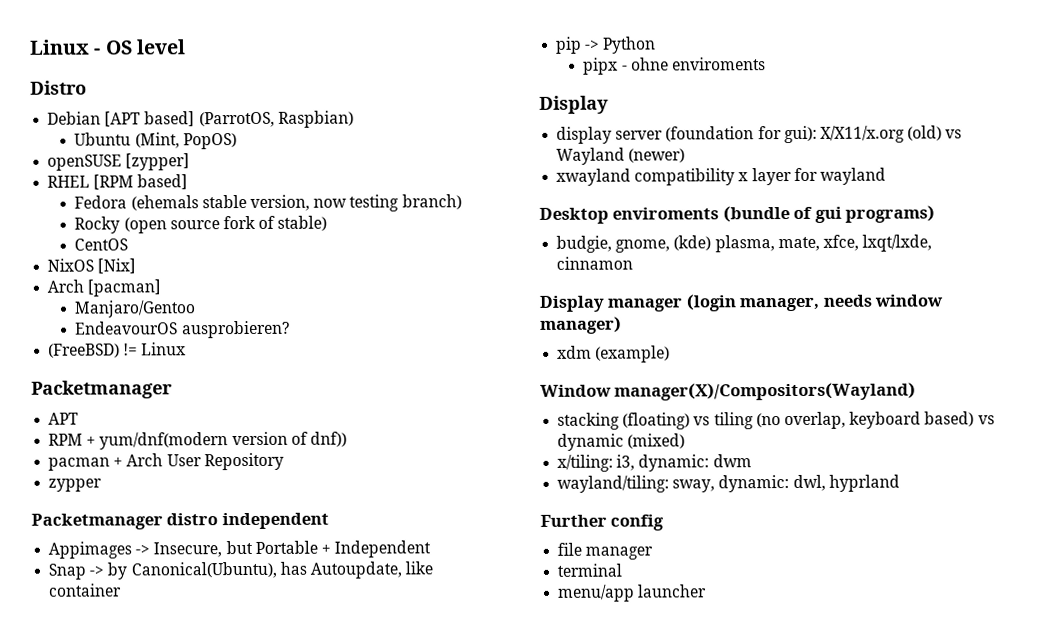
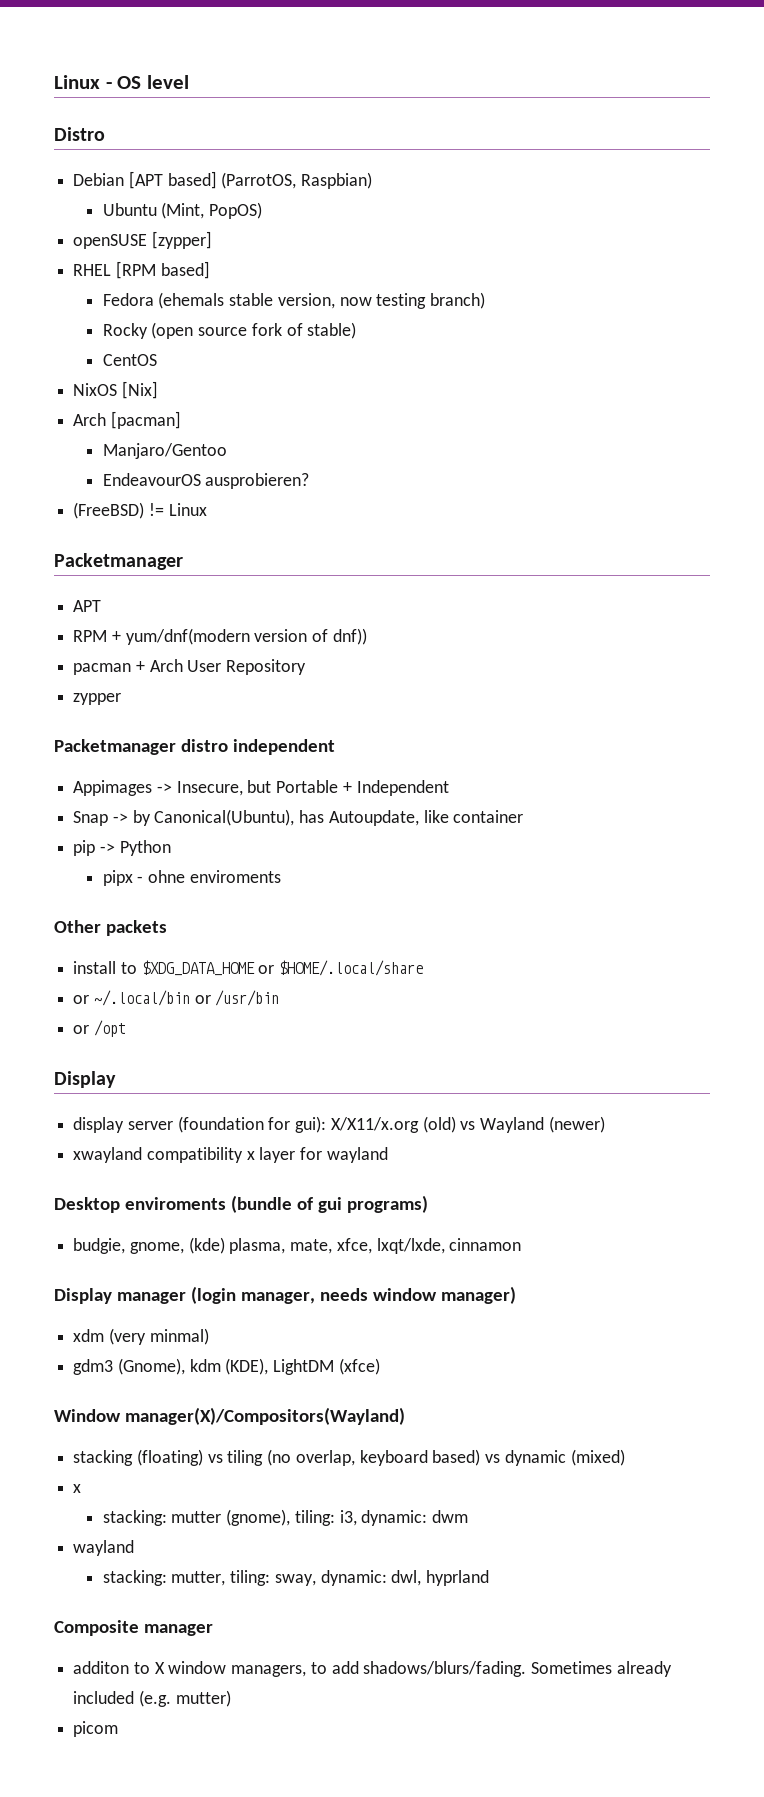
+ Other packets
+ install to $XDG_DATA_HOME or $HOME/.local/share
+ or ~/.local/bin or /usr/bin
+ or /opt
- xdm (example)
+ xdm (very minmal)
+ gdm3 (Gnome), kdm (KDE), LightDM (xfce)
  stacking (floating) vs tiling (no overlap, keyboard based) vs dynamic (mixed)
- x/tiling: i3, dynamic: dwm
- wayland/tiling: sway, dynamic: dwl, hyprland
+ x
+ stacking: mutter (gnome), tiling: i3, dynamic: dwm
+ wayland
+ stacking: mutter, tiling: sway, dynamic: dwl, hyprland
- Further config
- file manager
- terminal
- menu/app launcher
+ Composite manager
+ additon to X window managers, to add shadows/blurs/fading. Sometimes already included (e.g. mutter)
+ picom

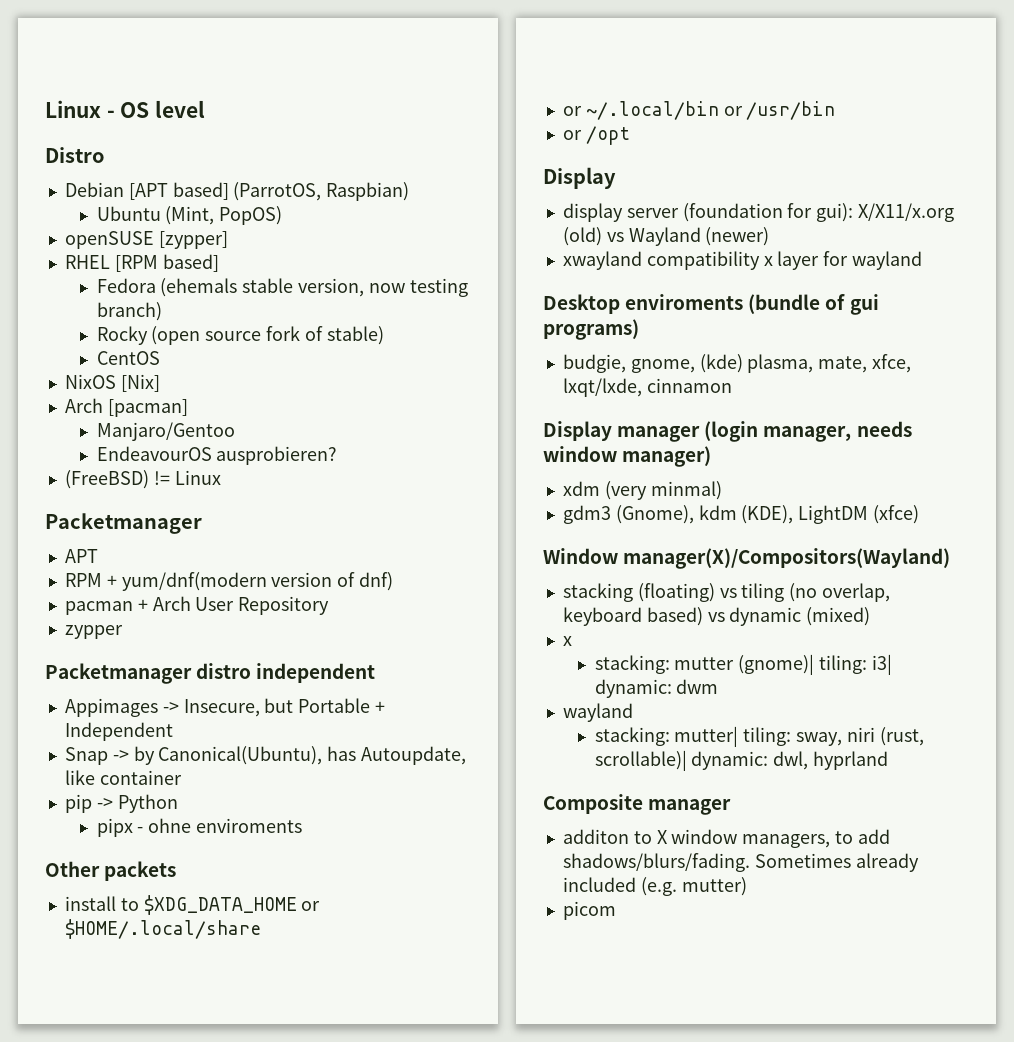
- RPM + yum/dnf(modern version of dnf))
+ RPM + yum/dnf(modern version of dnf)
- stacking: mutter (gnome), tiling: i3, dynamic: dwm
+ stacking: mutter (gnome)| tiling: i3| dynamic: dwm
- stacking: mutter, tiling: sway, dynamic: dwl, hyprland
+ stacking: mutter| tiling: sway, niri (rust, scrollable)| dynamic: dwl, hyprland

